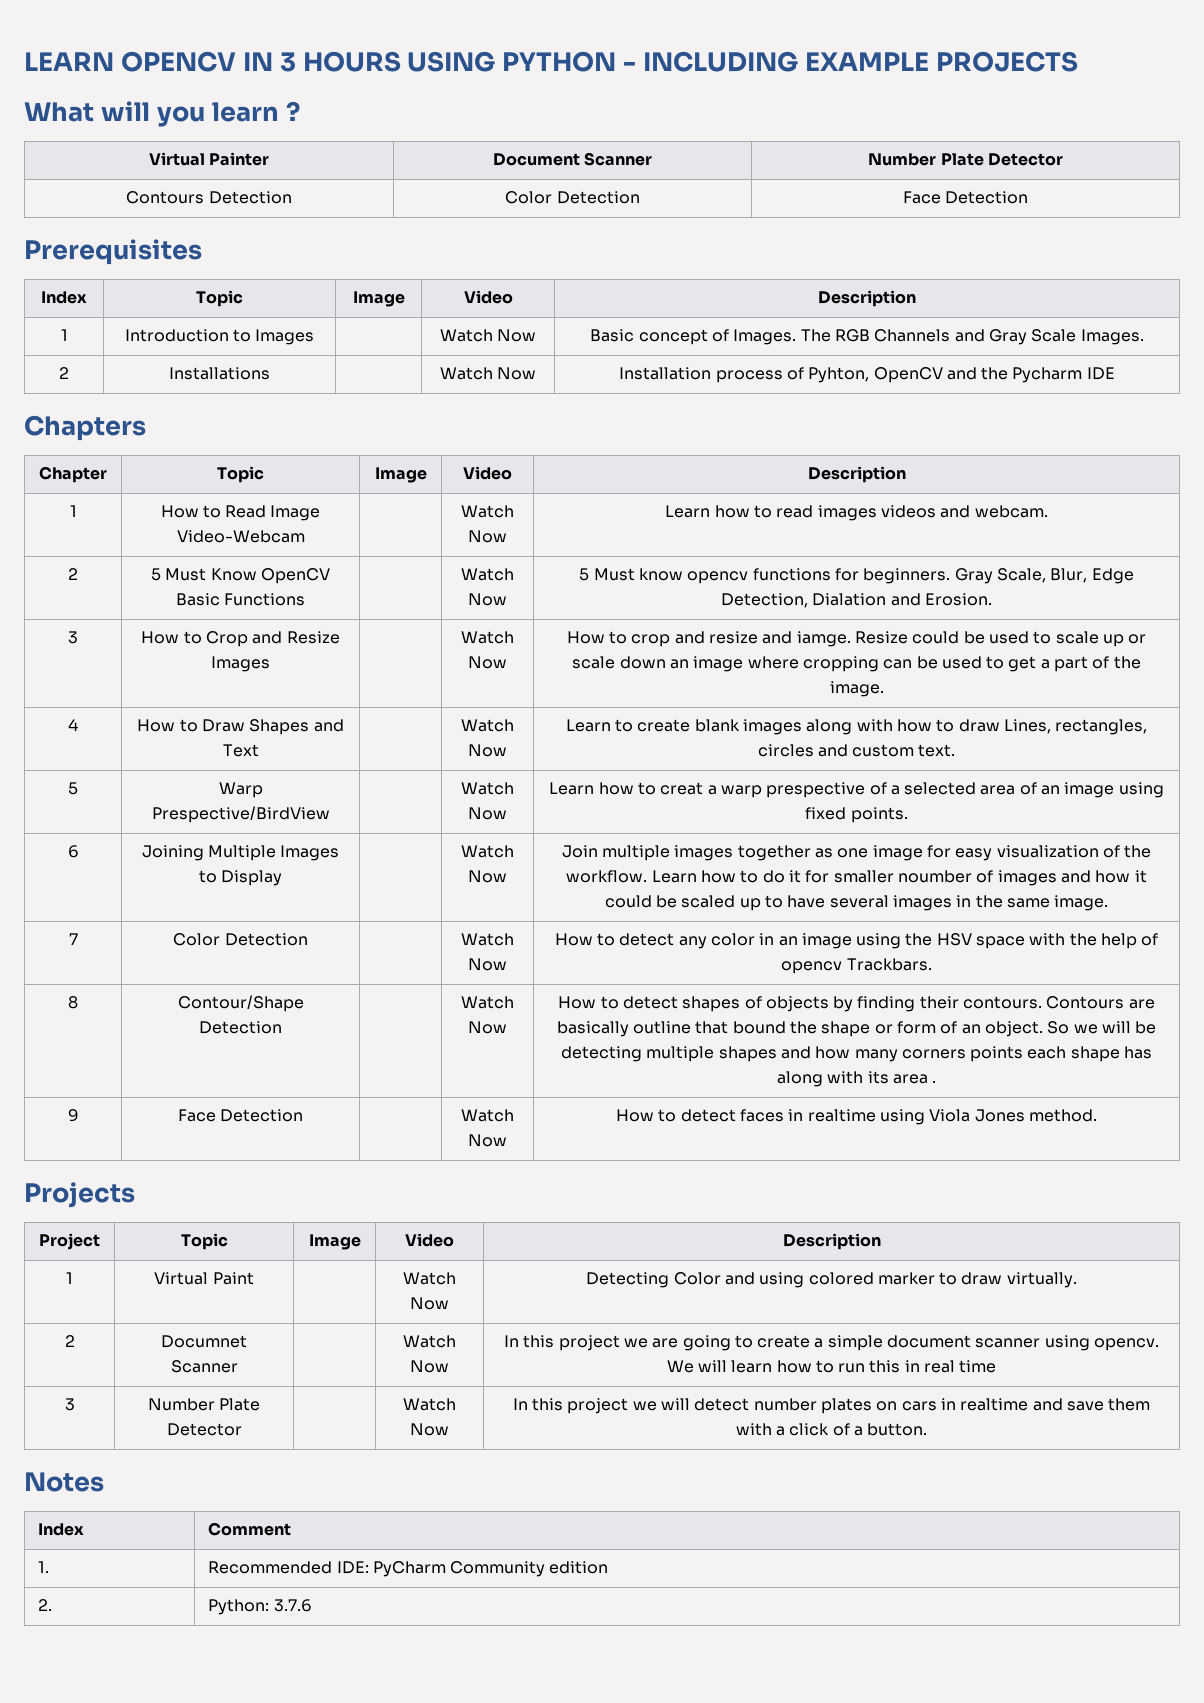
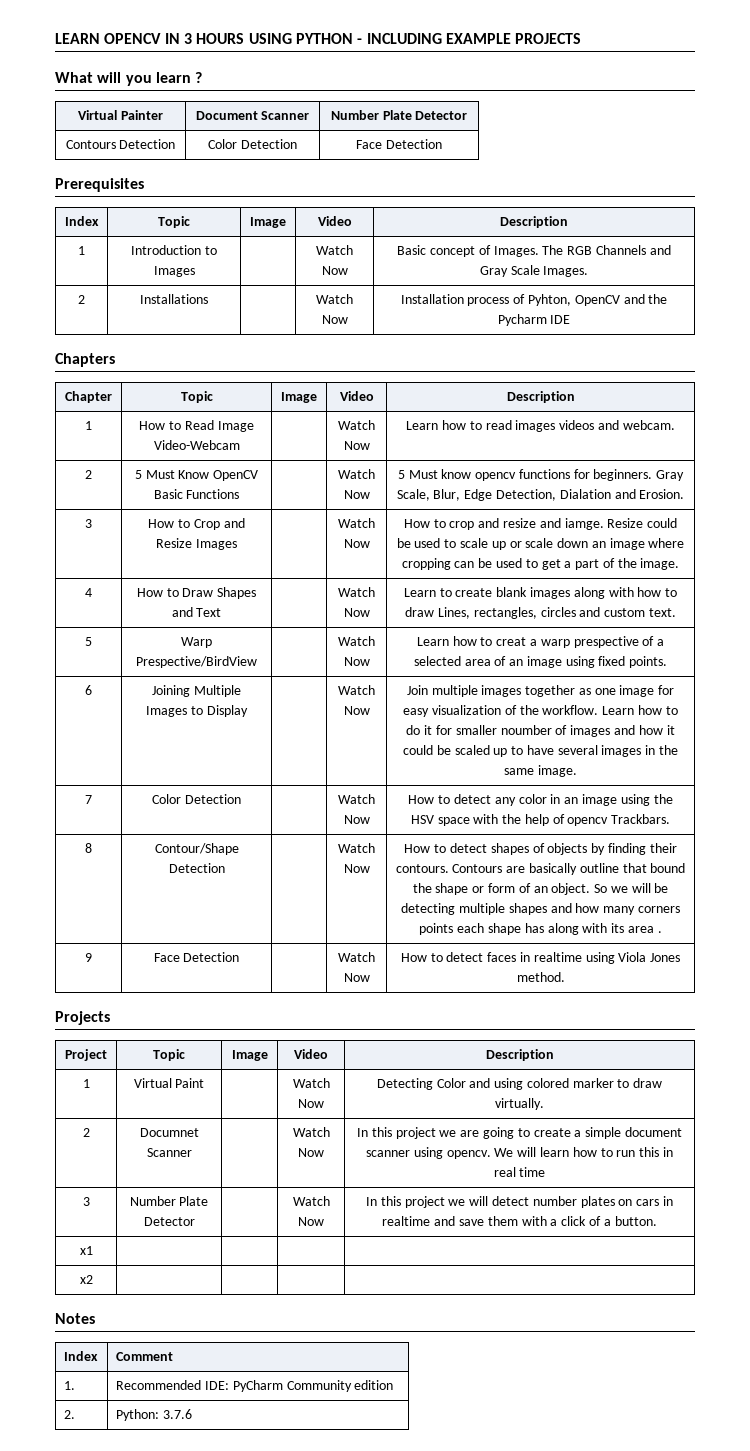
+ x1 | | | |
+ x2 | | | |

